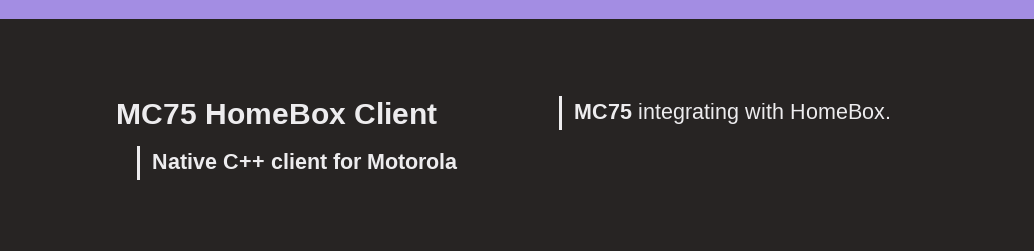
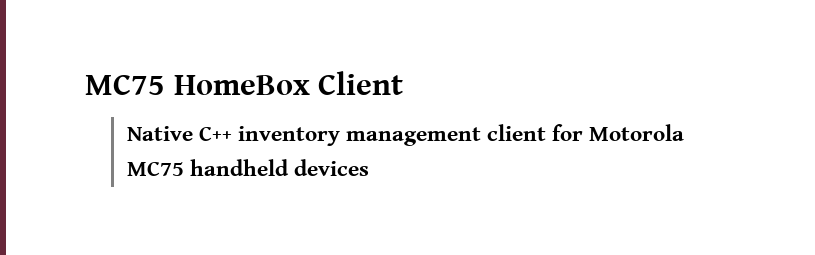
- Native C++ client for Motorola MC75 integrating with HomeBox.
+ Native C++ inventory management client for Motorola MC75 handheld devices

